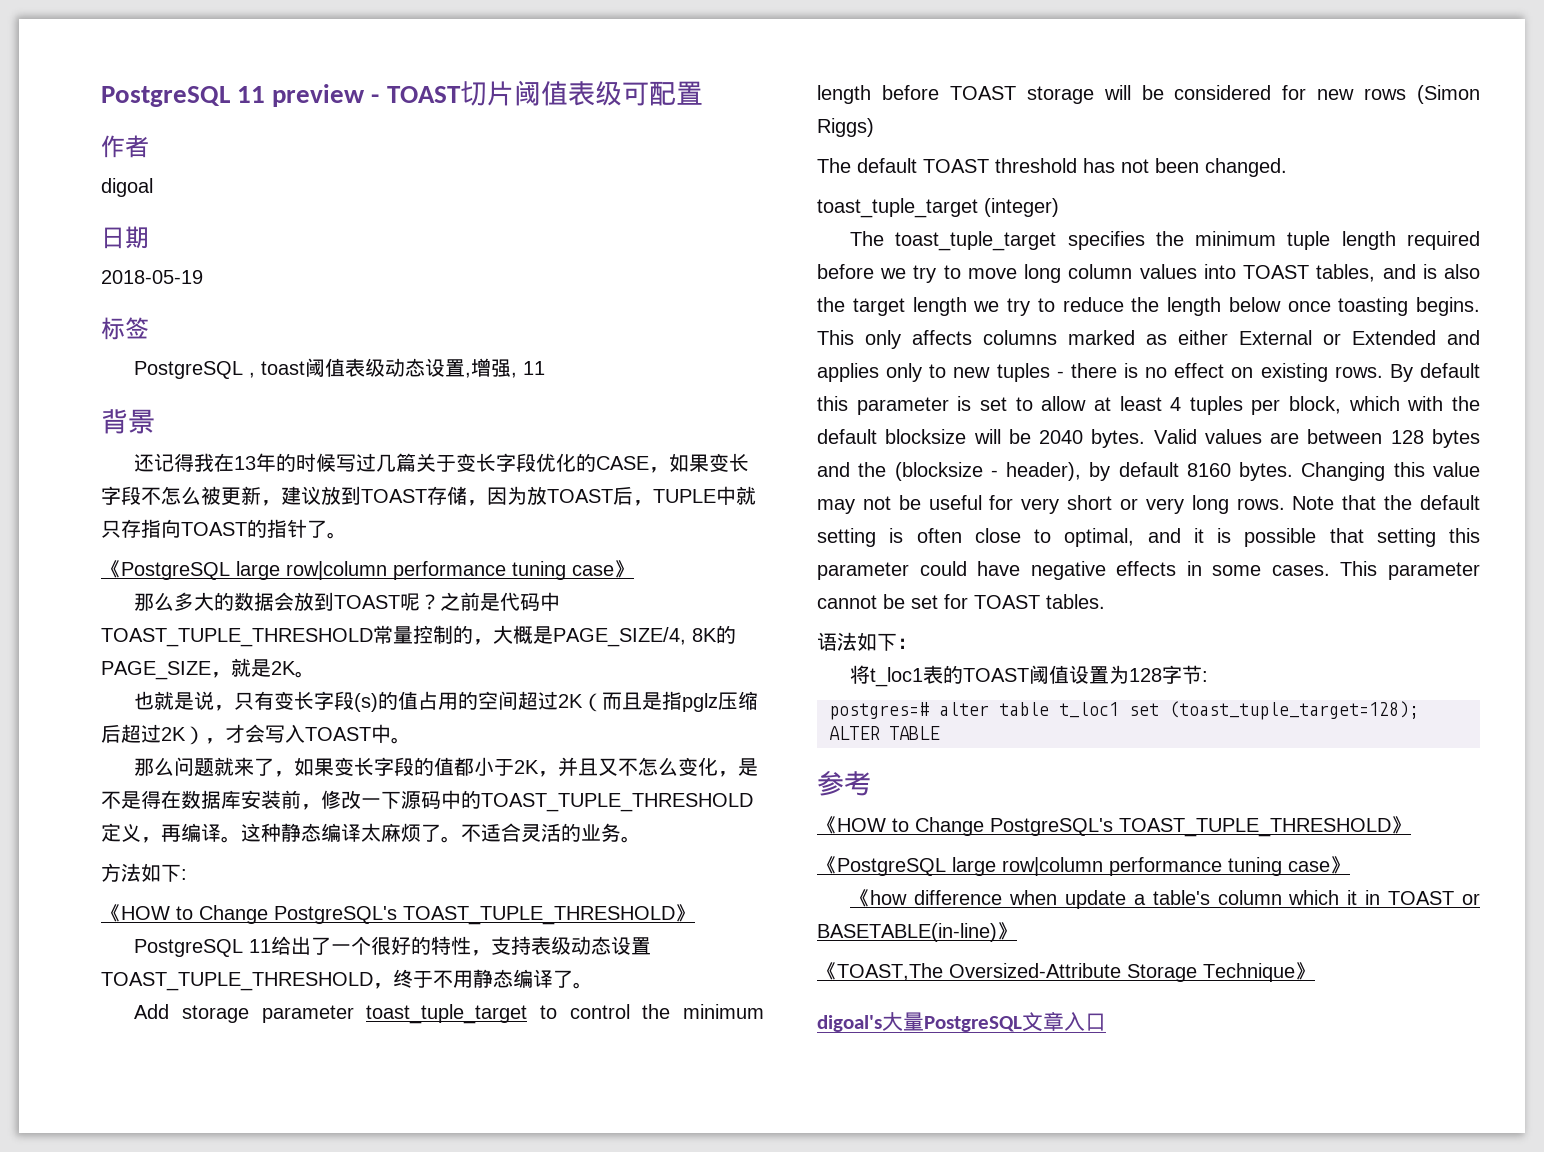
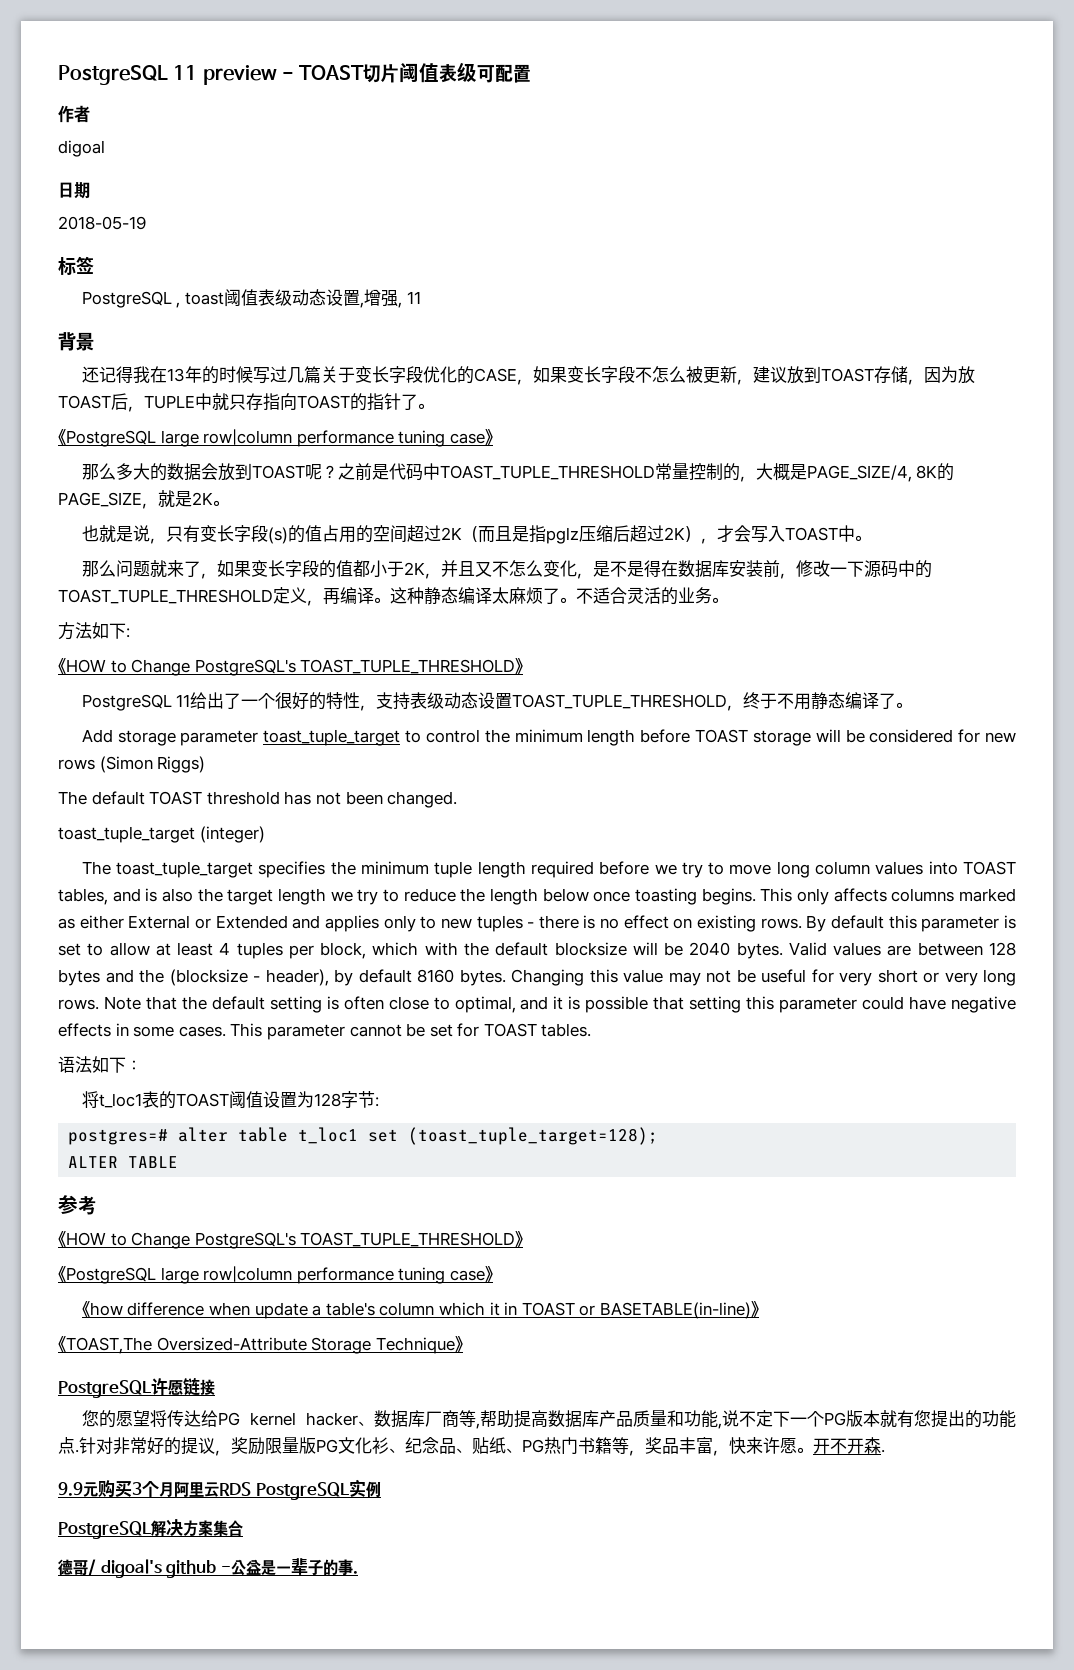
- digoal's大量PostgreSQL文章入口
+ PostgreSQL许愿链接
+ 您的愿望将传达给PG kernel hacker、数据库厂商等,帮助提高数据库产品质量和功能,说不定下一个PG版本就有您提出的功能点.针对非常好的提议，奖励限量版PG文化衫、纪念品、贴纸、PG热门书籍等，奖品丰富，快来许愿。开不开森.
+ 9.9元购买3个月阿里云RDS PostgreSQL实例
+ PostgreSQL解决方案集合
+ 德哥/ digoal's github -公益是一辈子的事.

